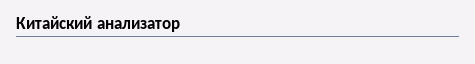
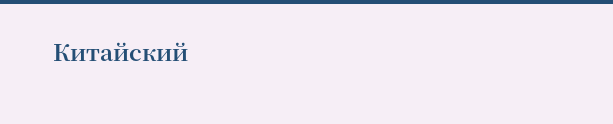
- Китайский анализатор
+ Китайский

